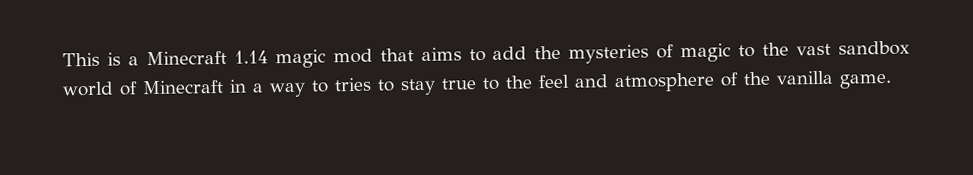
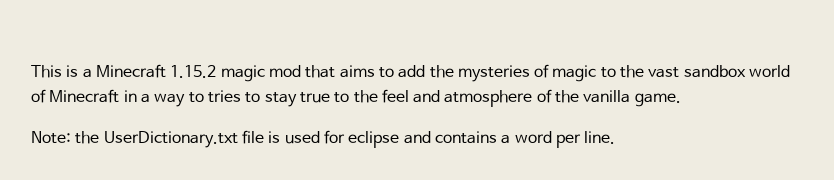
- This is a Minecraft 1.14 magic mod that aims to add the mysteries of magic to the vast sandbox world of Minecraft in a way to tries to stay true to the feel and atmosphere of the vanilla game.
+ This is a Minecraft 1.15.2 magic mod that aims to add the mysteries of magic to the vast sandbox world of Minecraft in a way to tries to stay true to the feel and atmosphere of the vanilla game.
+ Note: the UserDictionary.txt file is used for eclipse and contains a word per line.

